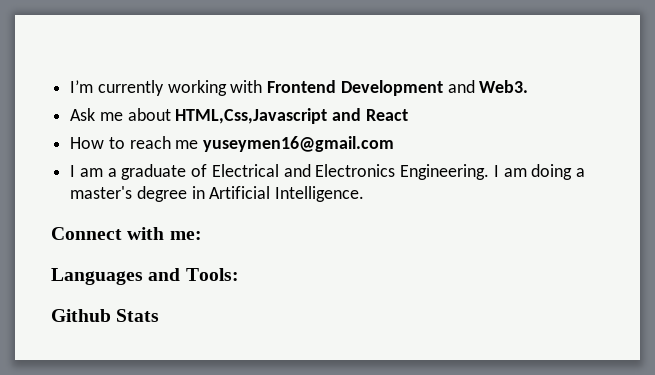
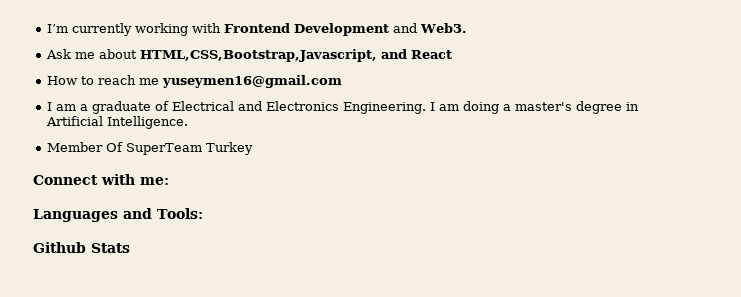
- Ask me about HTML,Css,Javascript and React
+ Ask me about HTML,CSS,Bootstrap,Javascript, and React
+ Member Of SuperTeam Turkey

